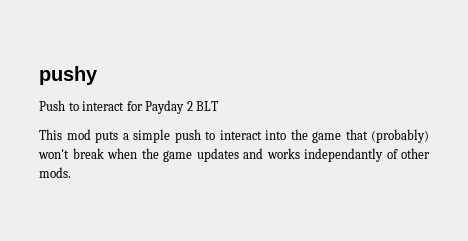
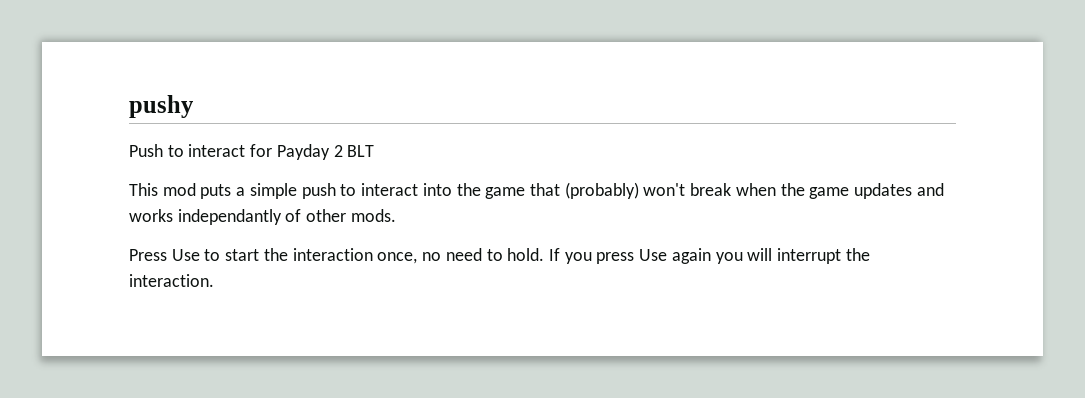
+ Press Use to start the interaction once, no need to hold. If you press Use again you will interrupt the interaction.

